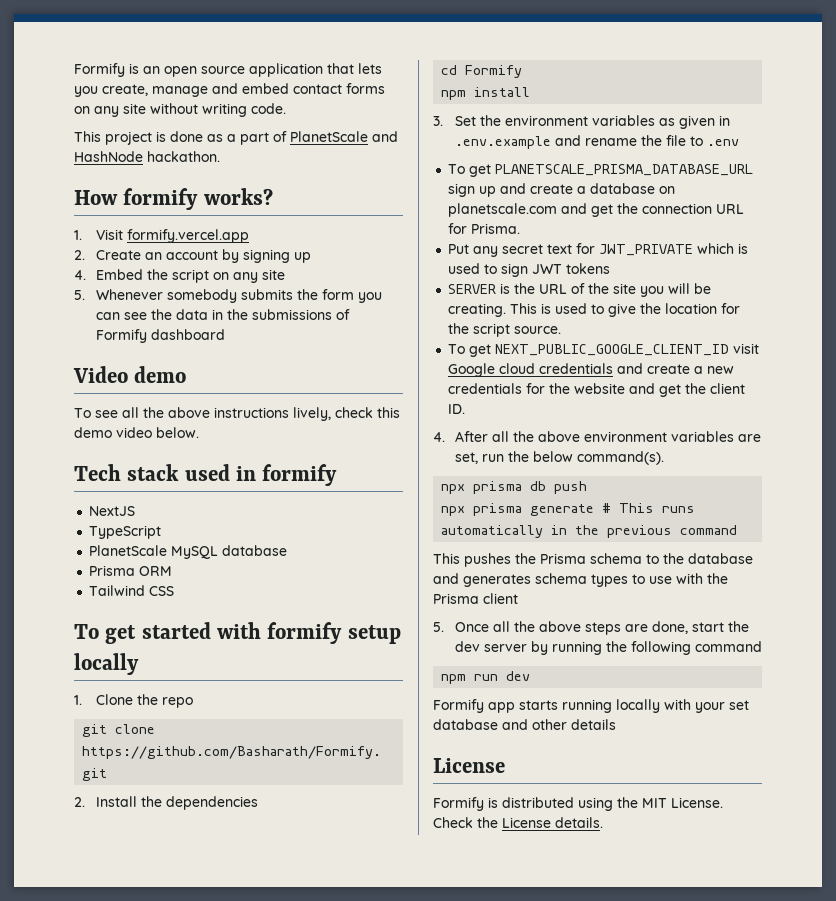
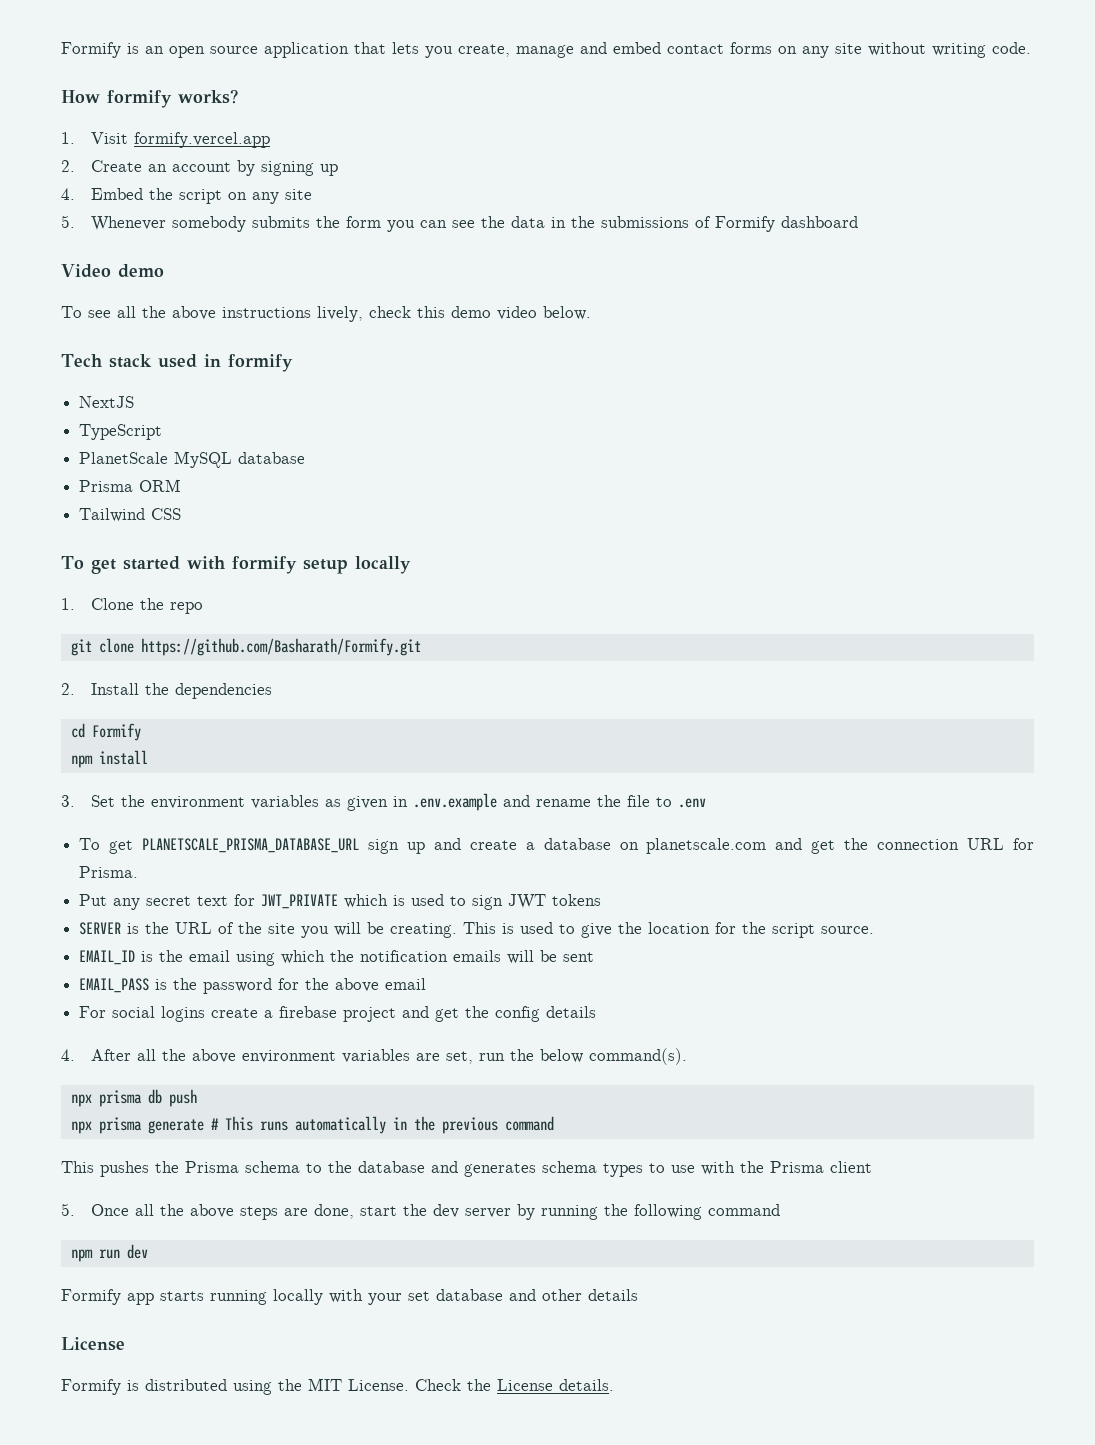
- This project is done as a part of PlanetScale and HashNode hackathon.
- To get NEXT_PUBLIC_GOOGLE_CLIENT_ID visit Google cloud credentials and create a new credentials for the website and get the client ID.
+ EMAIL_ID is the email using which the notification emails will be sent
+ EMAIL_PASS is the password for the above email
+ For social logins create a firebase project and get the config details

